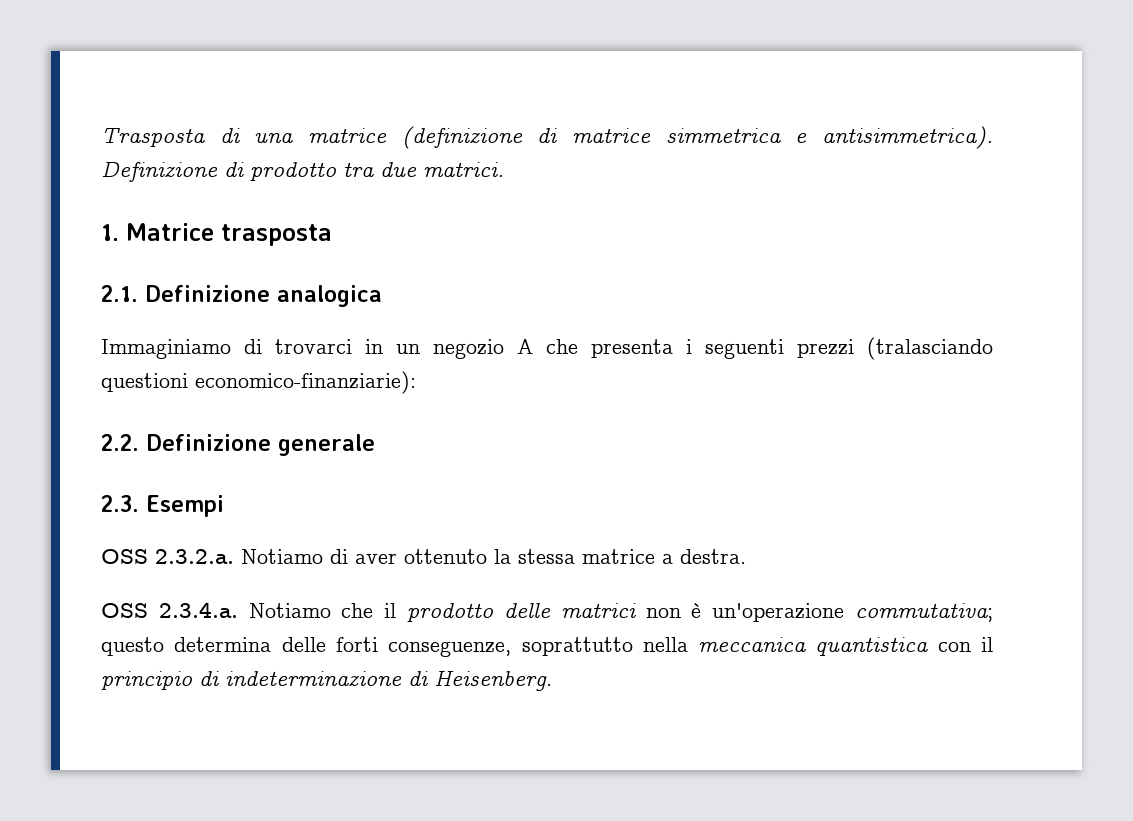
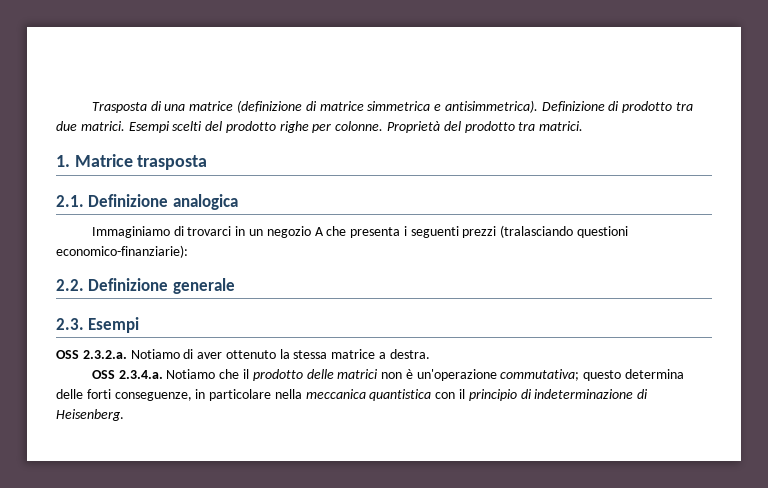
+ Esempi scelti del prodotto righe per colonne. Proprietà del prodotto tra matrici.
- OSS 2.3.4.a. Notiamo che il prodotto delle matrici non è un'operazione commutativa; questo determina delle forti conseguenze, soprattutto nella meccanica quantistica con il principio di indeterminazione di Heisenberg.
+ OSS 2.3.4.a. Notiamo che il prodotto delle matrici non è un'operazione commutativa; questo determina delle forti conseguenze, in particolare nella meccanica quantistica con il principio di indeterminazione di Heisenberg.

